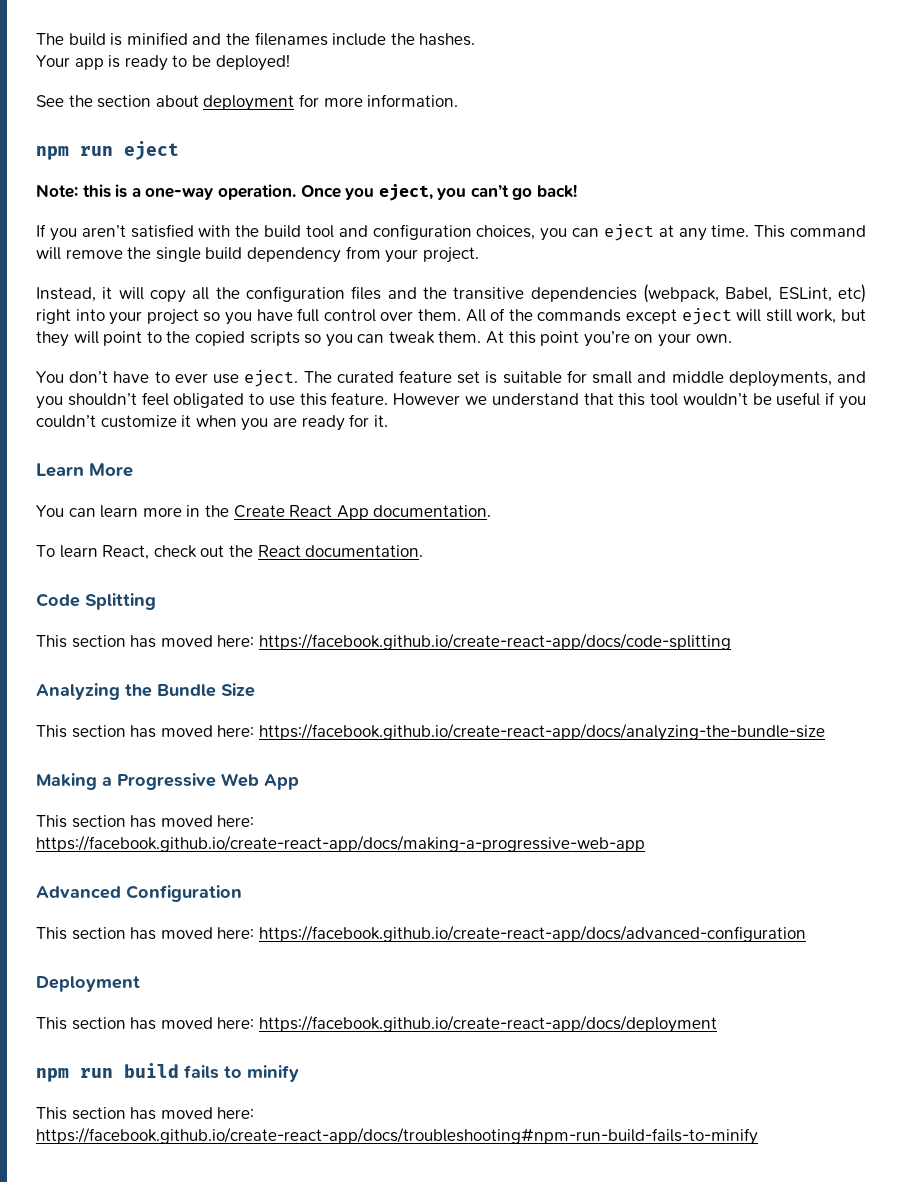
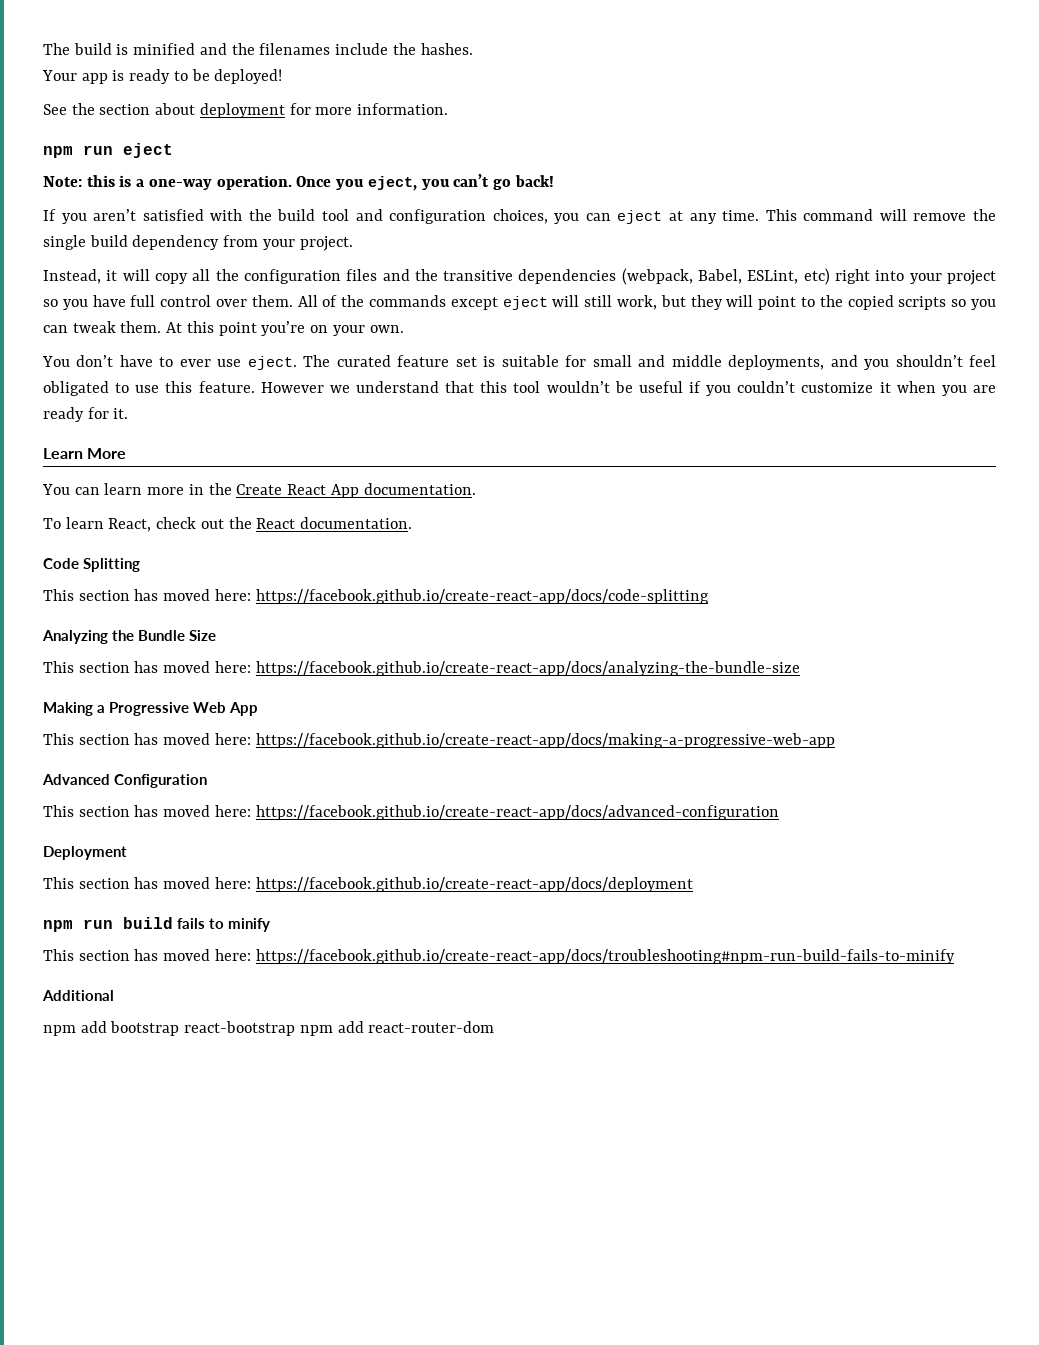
+ Additional
+ npm add bootstrap react-bootstrap npm add react-router-dom

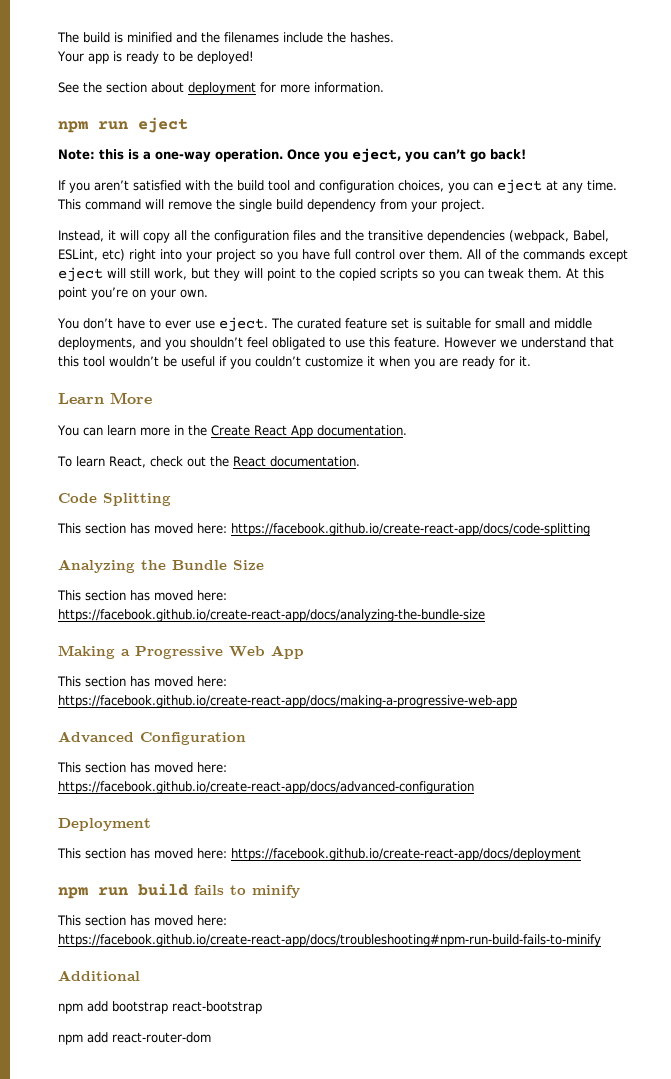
- npm add bootstrap react-bootstrap npm add react-router-dom
+ npm add bootstrap react-bootstrap
+ npm add react-router-dom

